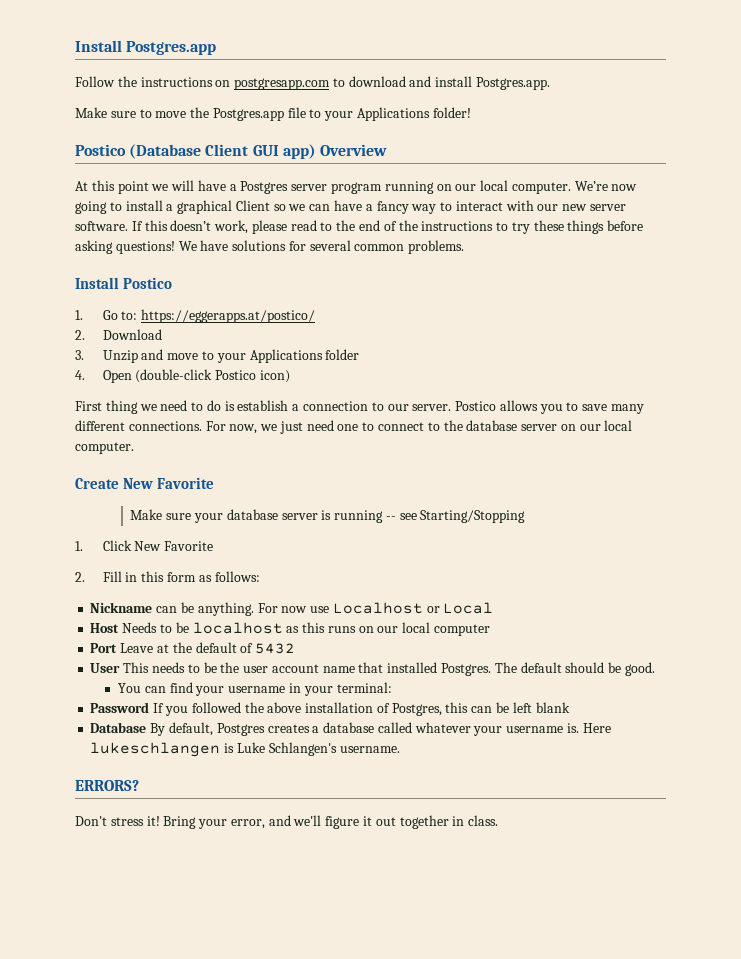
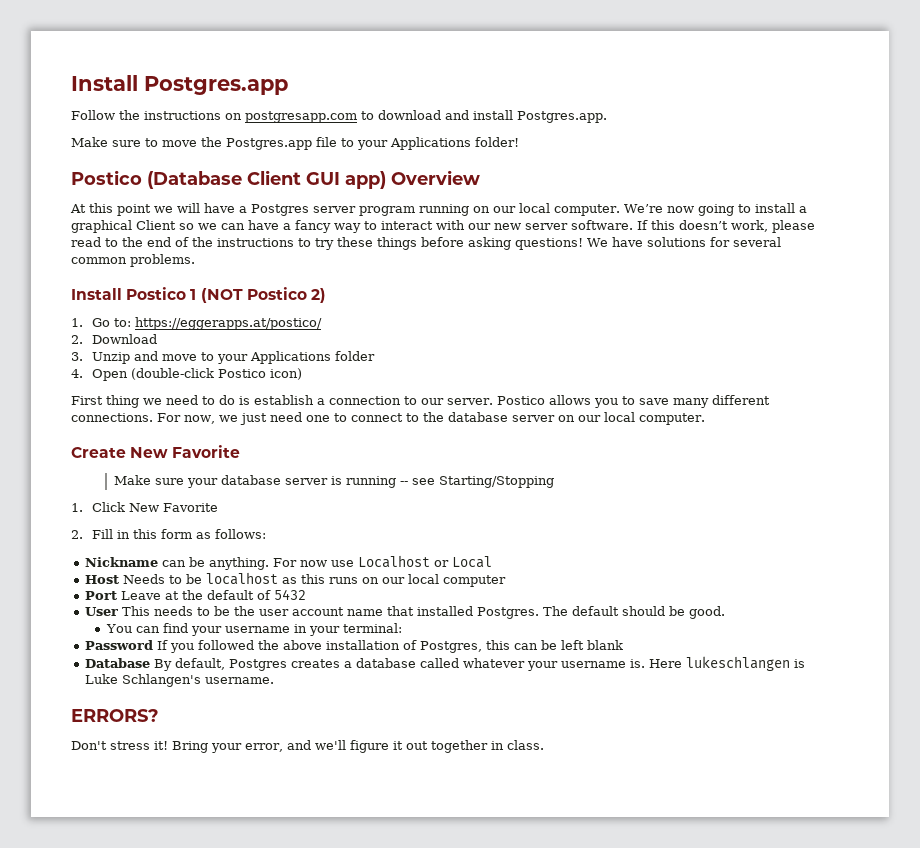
- Install Postico
+ Install Postico 1 (NOT Postico 2)

